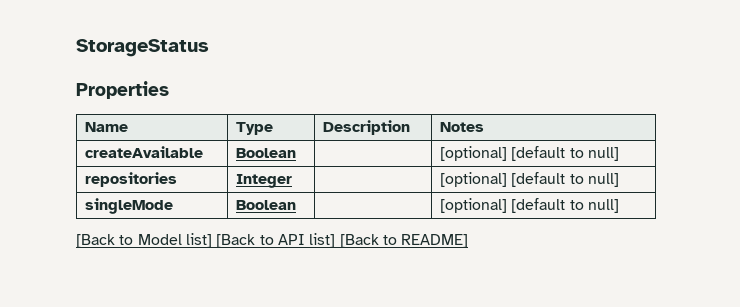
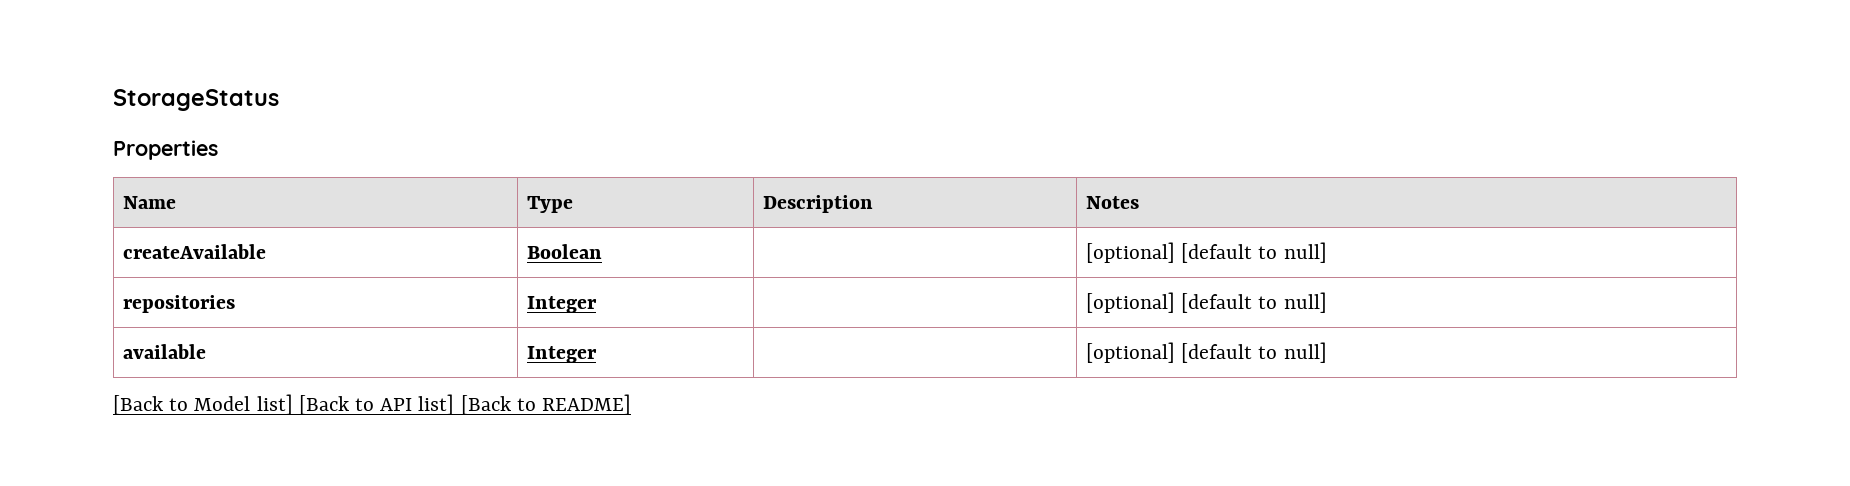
- singleMode | Boolean | | [optional] [default to null]
+ available | Integer | | [optional] [default to null]

